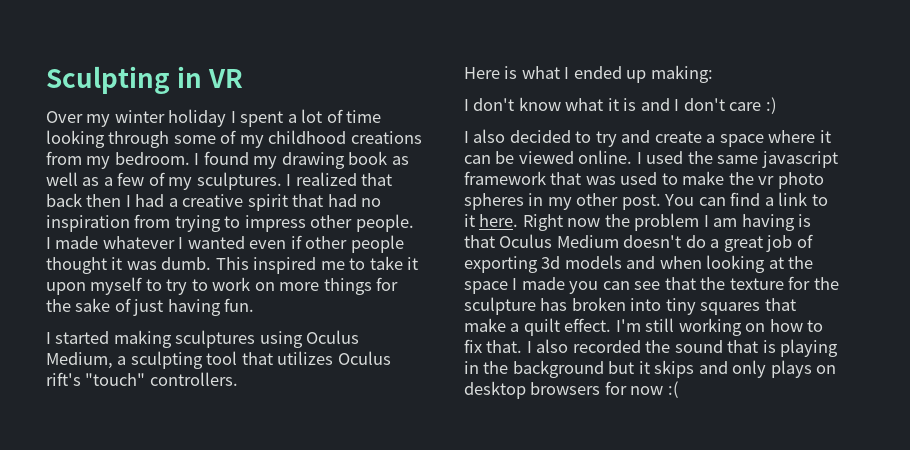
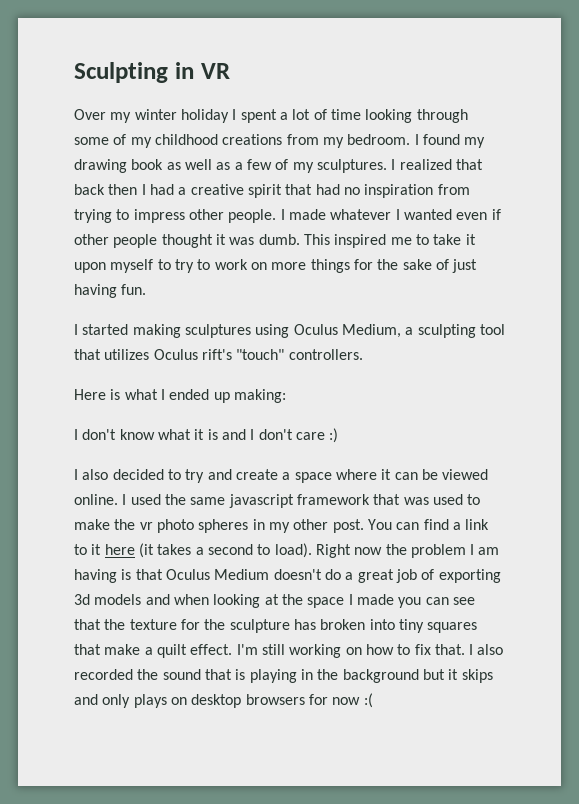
- You can find a link to it here.
+ You can find a link to it here (it takes a second to load).

